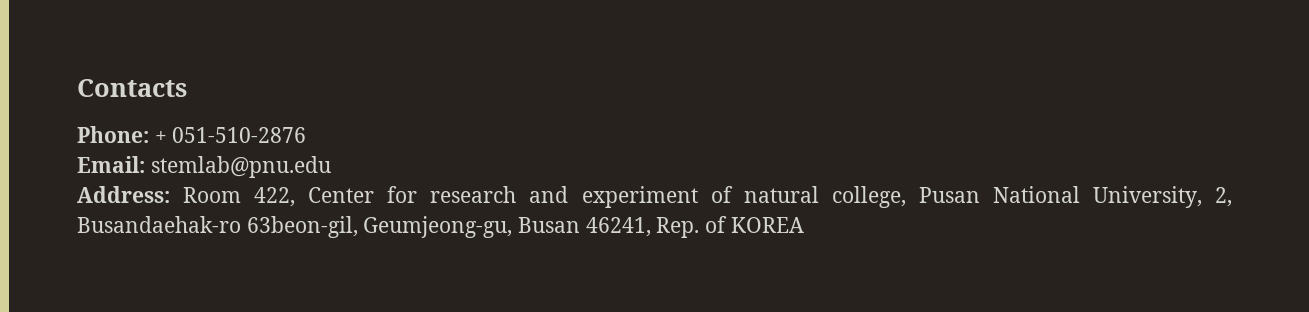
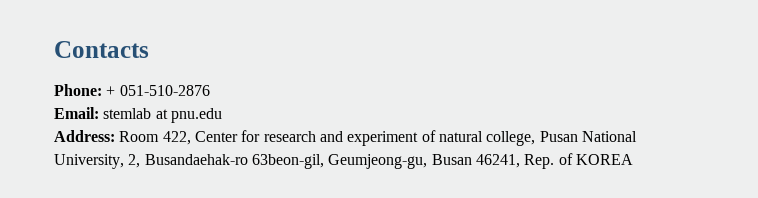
- Email: stemlab@pnu.edu
+ Email: stemlab at pnu.edu

